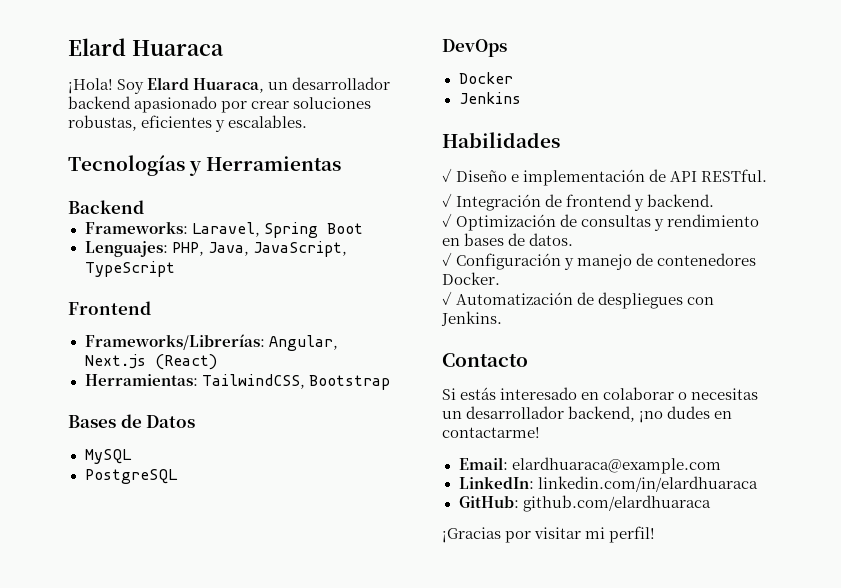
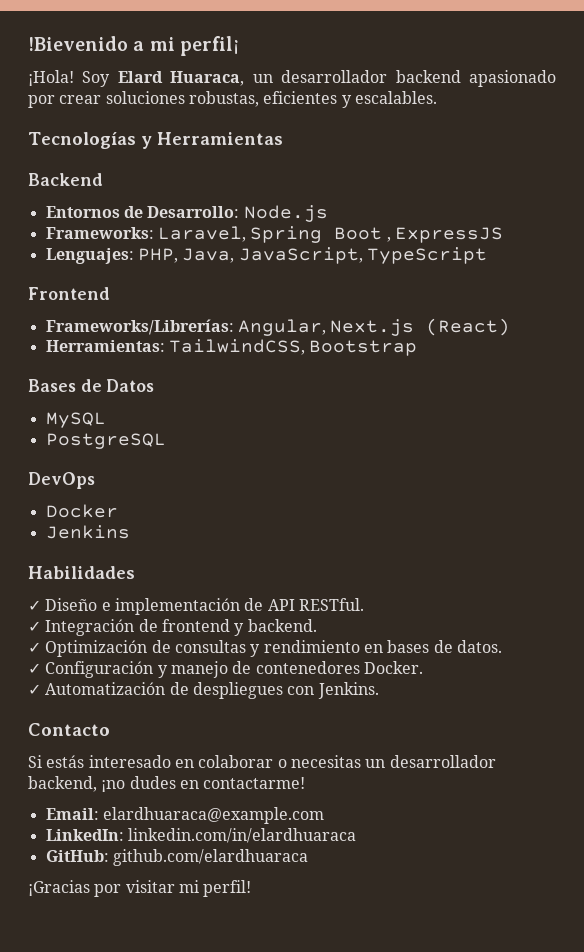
- Elard Huaraca
+ !Bievenido a mi perfil¡
+ Entornos de Desarrollo: Node.js
- Frameworks: Laravel, Spring Boot
+ Frameworks: Laravel, Spring Boot , ExpressJS

